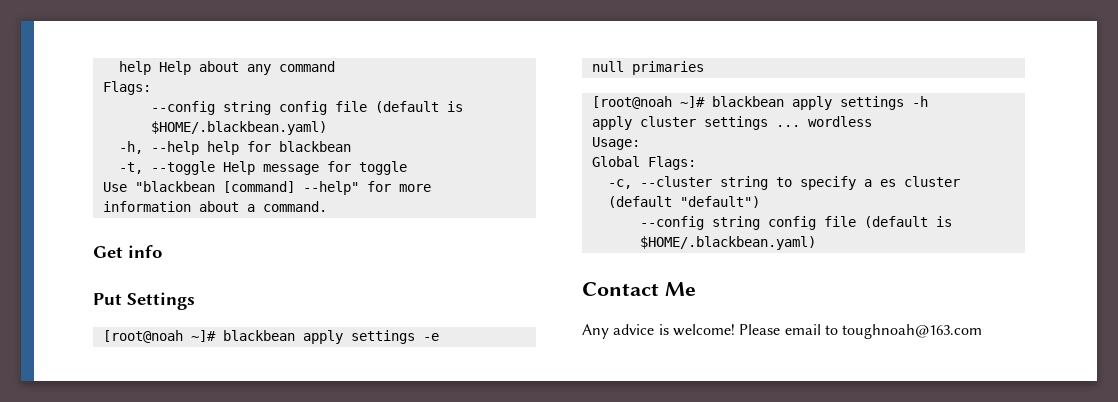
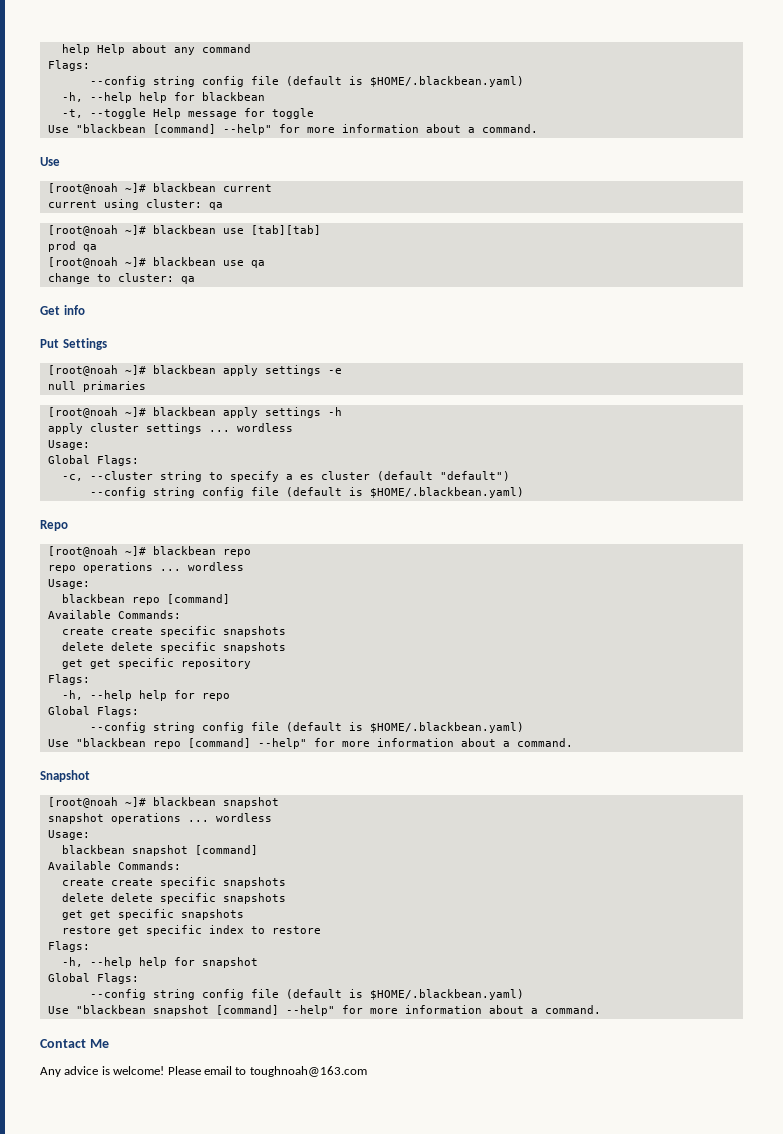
  Use "blackbean [command] --help" for more information about a command.
+ Use
+ [root@noah ~]# blackbean current
+ current using cluster: qa
+ [root@noah ~]# blackbean use [tab][tab]
+ prod qa
+ [root@noah ~]# blackbean use qa
+ change to cluster: qa
+ Repo
+ [root@noah ~]# blackbean repo
+ repo operations ... wordless
+ Usage:
+ blackbean repo [command]
+ Available Commands:
+ create create specific snapshots
+ delete delete specific snapshots
+ get get specific repository
+ Flags:
+ -h, --help help for repo
+ Global Flags:
+ --config string config file (default is $HOME/.blackbean.yaml)
+ Use "blackbean repo [command] --help" for more information about a command.
+ Snapshot
+ [root@noah ~]# blackbean snapshot
+ snapshot operations ... wordless
+ Usage:
+ blackbean snapshot [command]
+ Available Commands:
+ create create specific snapshots
+ delete delete specific snapshots
+ get get specific snapshots
+ restore get specific index to restore
+ Flags:
+ -h, --help help for snapshot
+ Global Flags:
+ --config string config file (default is $HOME/.blackbean.yaml)
+ Use "blackbean snapshot [command] --help" for more information about a command.

